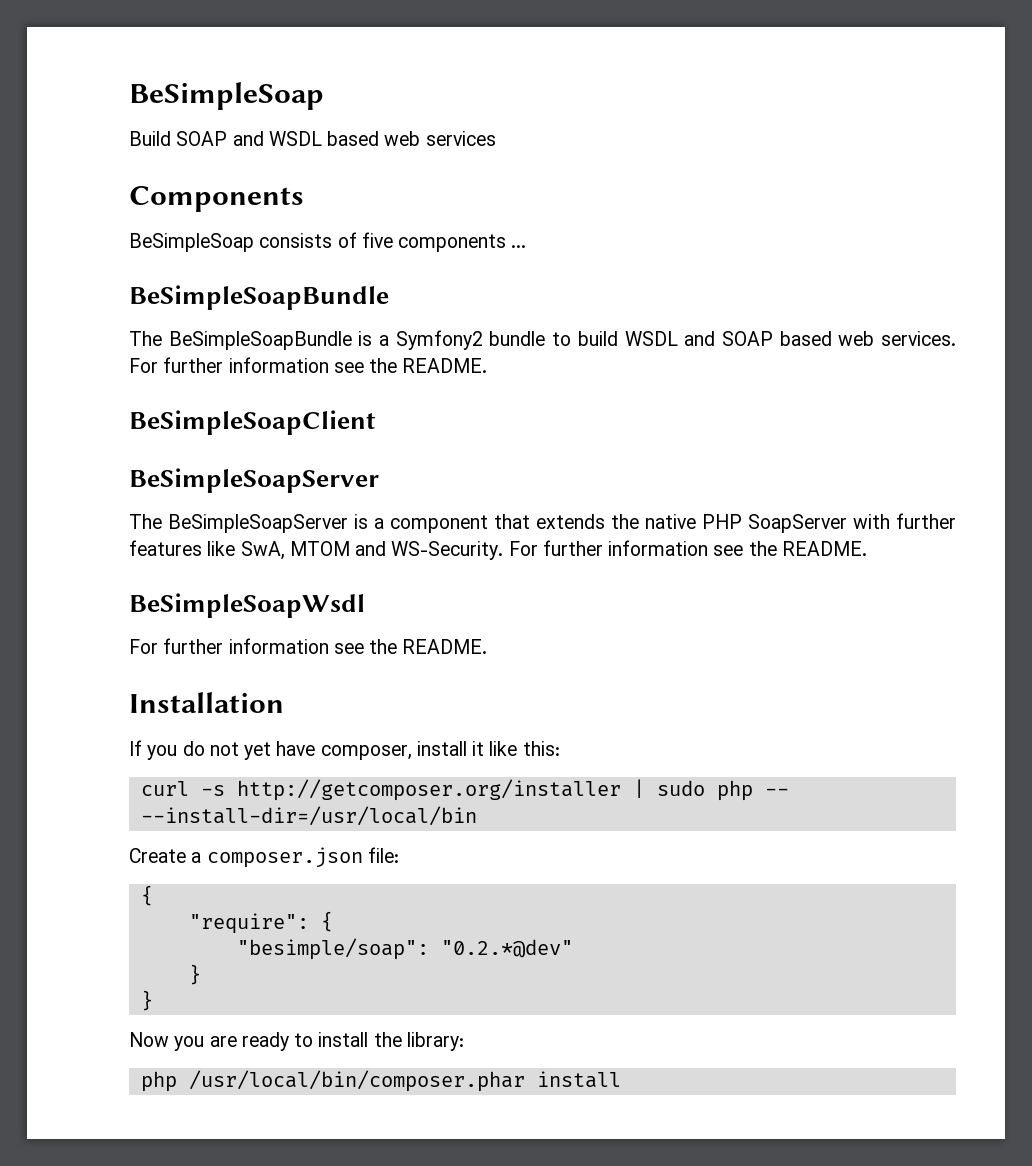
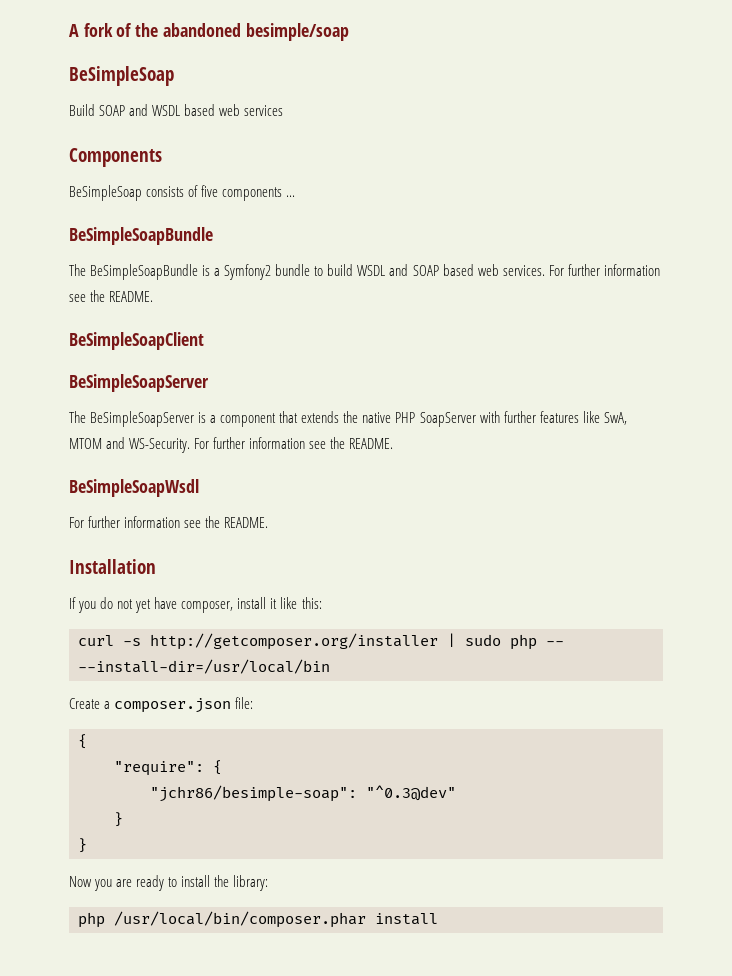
+ A fork of the abandoned besimple/soap
- "besimple/soap": "0.2.*@dev"
+ "jchr86/besimple-soap": "^0.3@dev"

